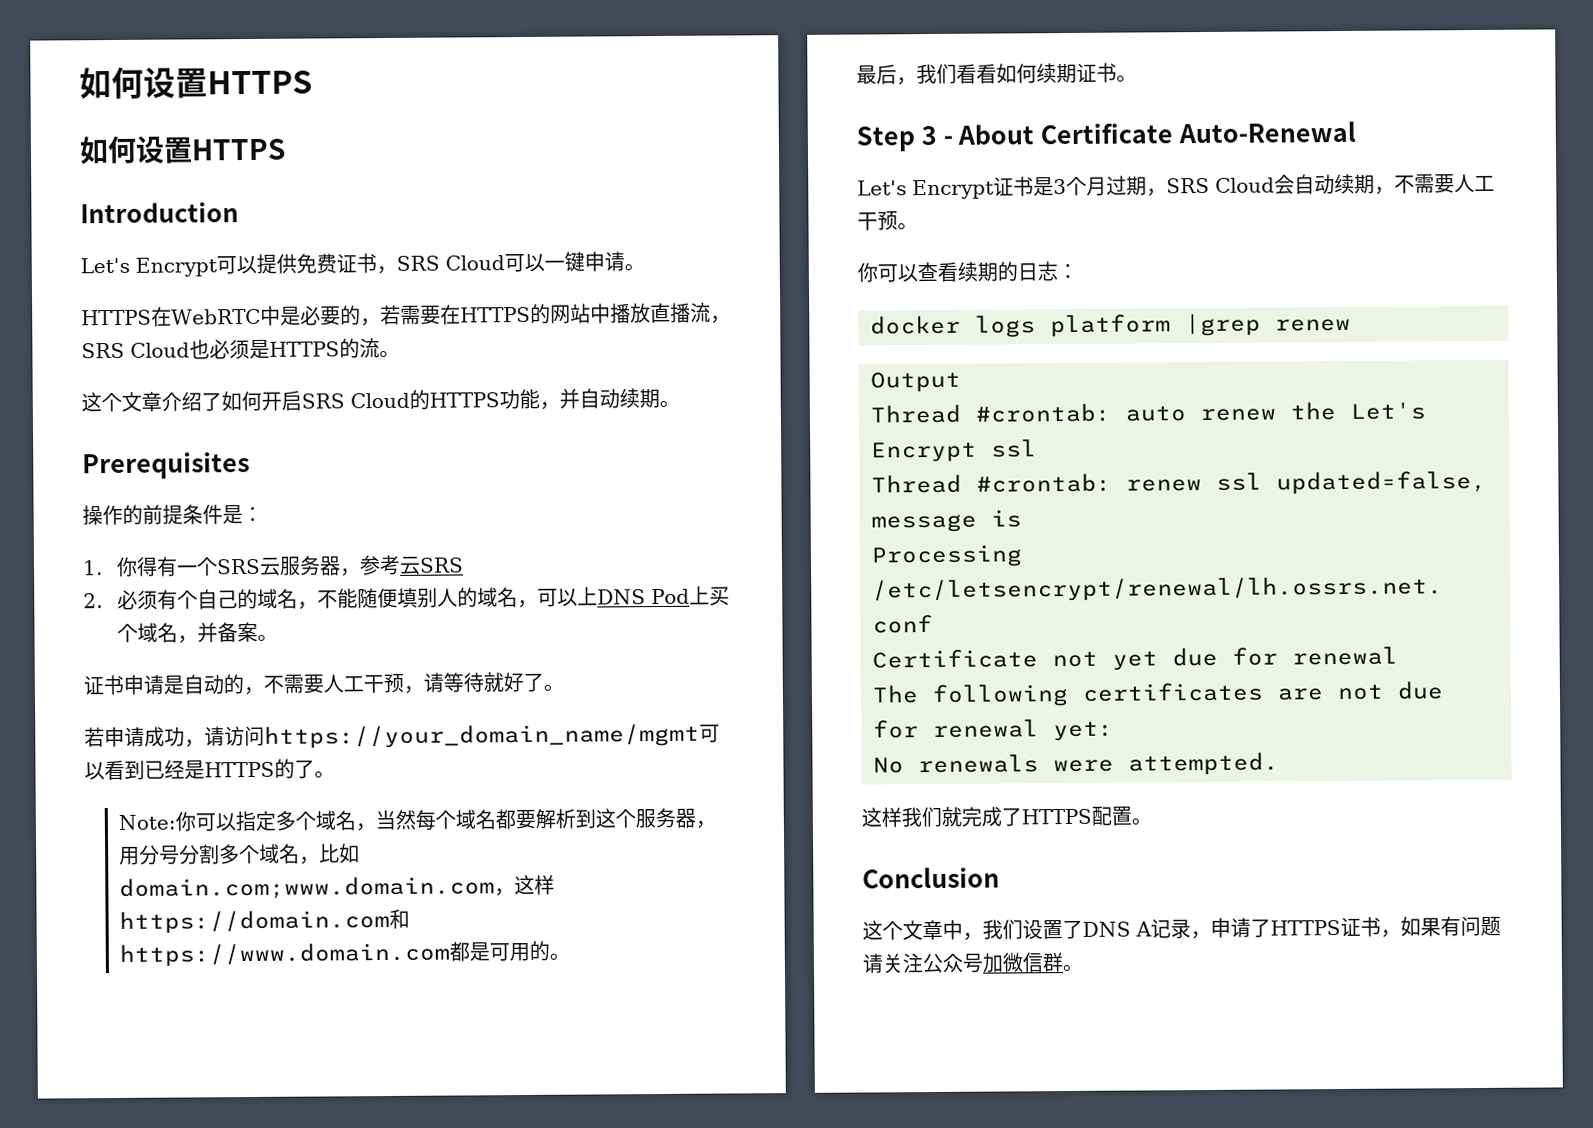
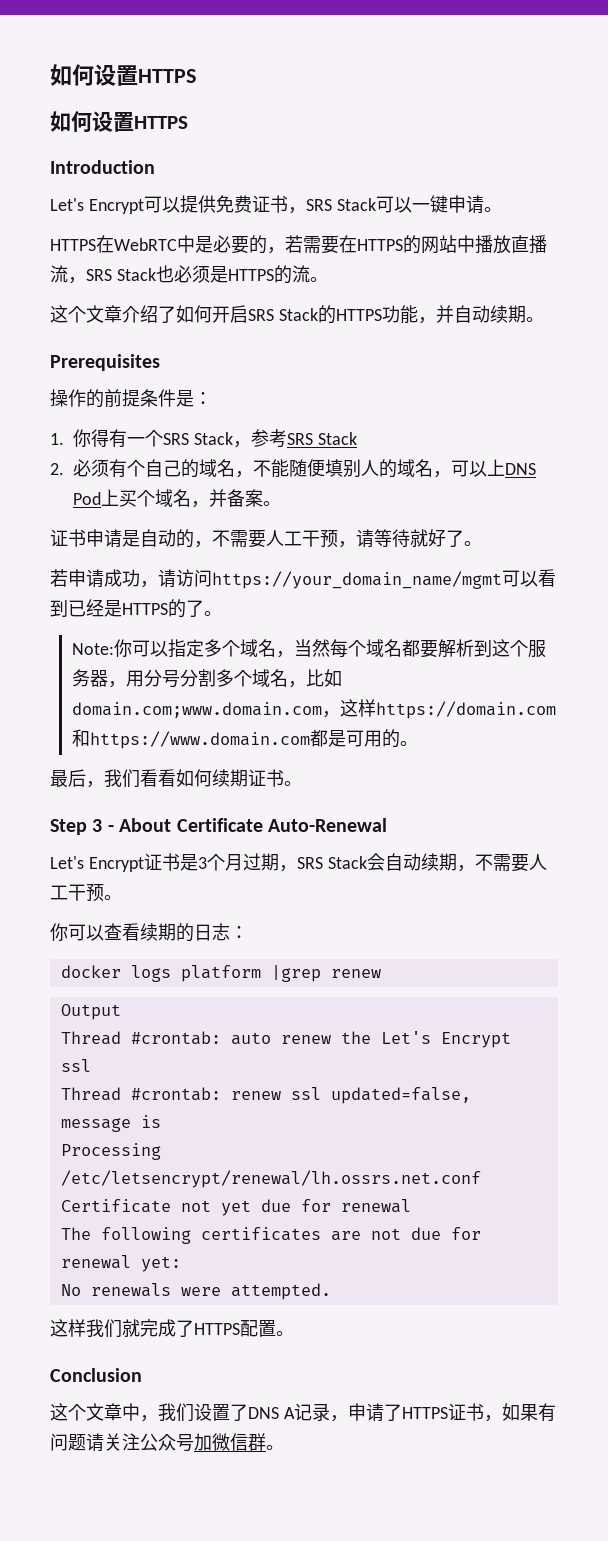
- Let's Encrypt可以提供免费证书，SRS Cloud可以一键申请。
+ Let's Encrypt可以提供免费证书，SRS Stack可以一键申请。
- HTTPS在WebRTC中是必要的，若需要在HTTPS的网站中播放直播流，SRS Cloud也必须是HTTPS的流。
+ HTTPS在WebRTC中是必要的，若需要在HTTPS的网站中播放直播流，SRS Stack也必须是HTTPS的流。
- 这个文章介绍了如何开启SRS Cloud的HTTPS功能，并自动续期。
+ 这个文章介绍了如何开启SRS Stack的HTTPS功能，并自动续期。
- 1.你得有一个SRS云服务器，参考云SRS
+ 1.你得有一个SRS Stack，参考SRS Stack
- Let's Encrypt证书是3个月过期，SRS Cloud会自动续期，不需要人工干预。
+ Let's Encrypt证书是3个月过期，SRS Stack会自动续期，不需要人工干预。

